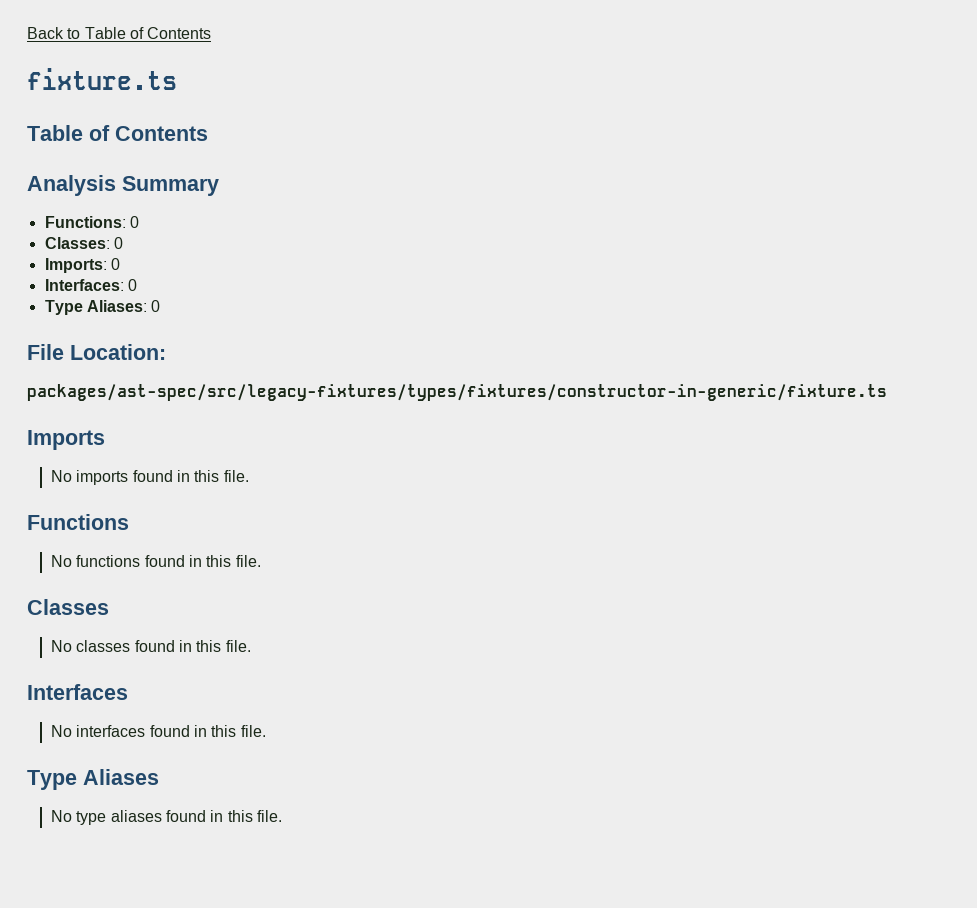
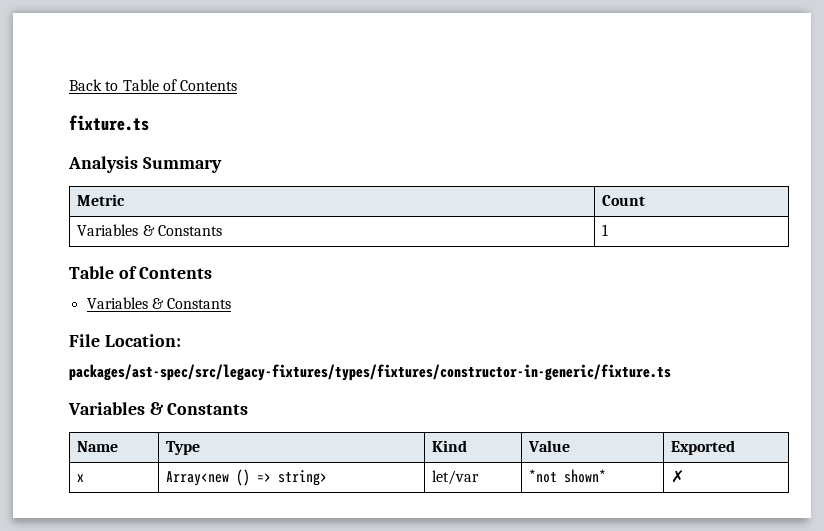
  fixture.ts
+ Analysis Summary
+ Metric | Count
+ Variables & Constants | 1
  Table of Contents
- Analysis Summary
- Functions: 0
- Classes: 0
- Imports: 0
- Interfaces: 0
- Type Aliases: 0
+ Variables & Constants
  File Location:
  packages/ast-spec/src/legacy-fixtures/types/fixtures/constructor-in-generic/fixture.ts
- Imports
- No imports found in this file.
- Functions
- No functions found in this file.
- Classes
- No classes found in this file.
- Interfaces
- No interfaces found in this file.
- Type Aliases
- No type aliases found in this file.
+ Variables & Constants
+ Name | Type | Kind | Value | Exported
+ x | Array<new () => string> | let/var | *not shown* | ✗

